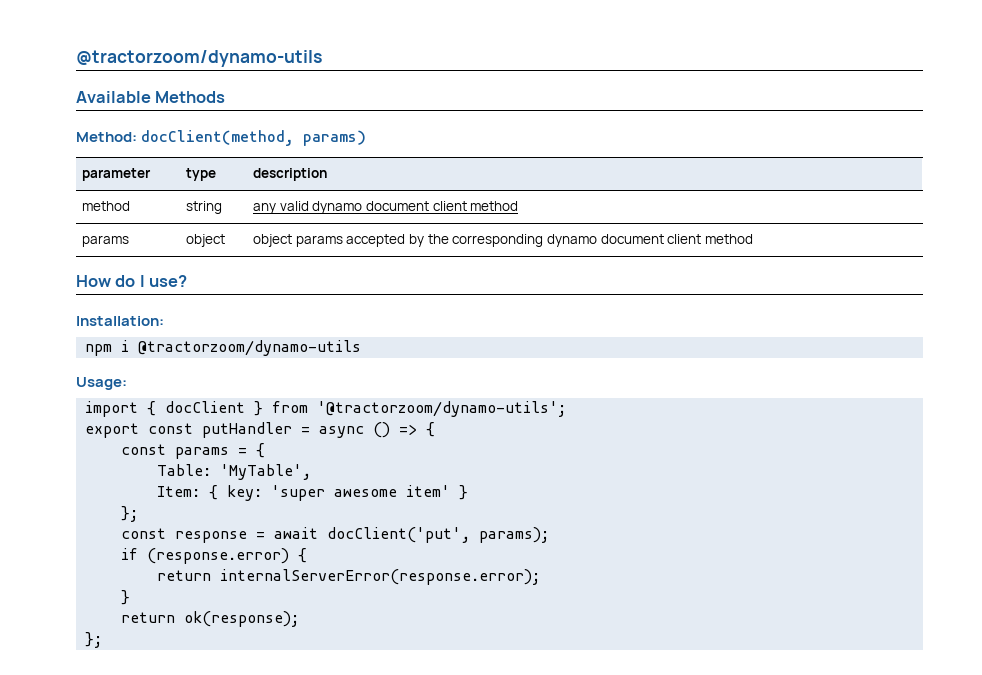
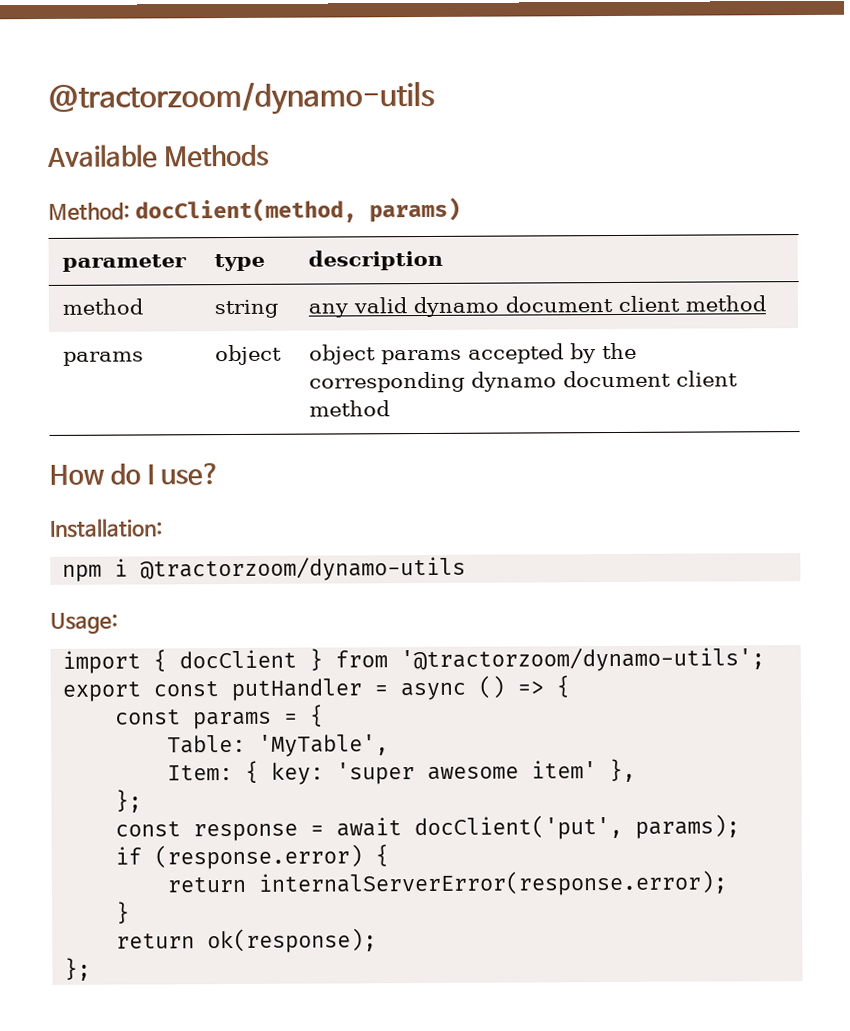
- Item: { key: 'super awesome item' }
+ Item: { key: 'super awesome item' },

